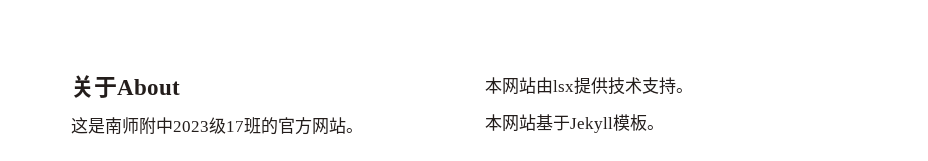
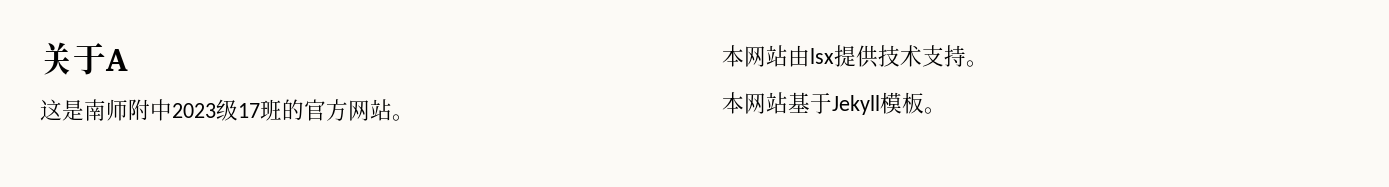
- 关于About
+ 关于A

